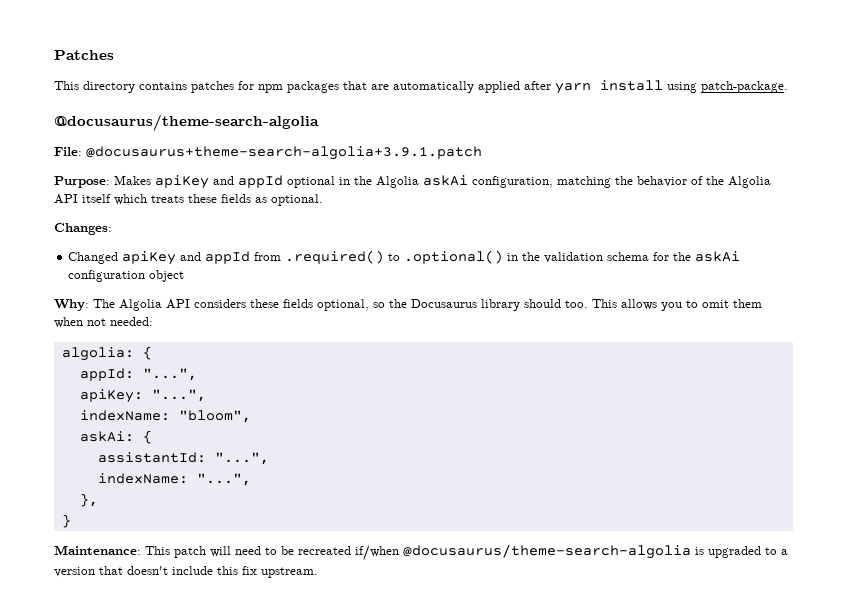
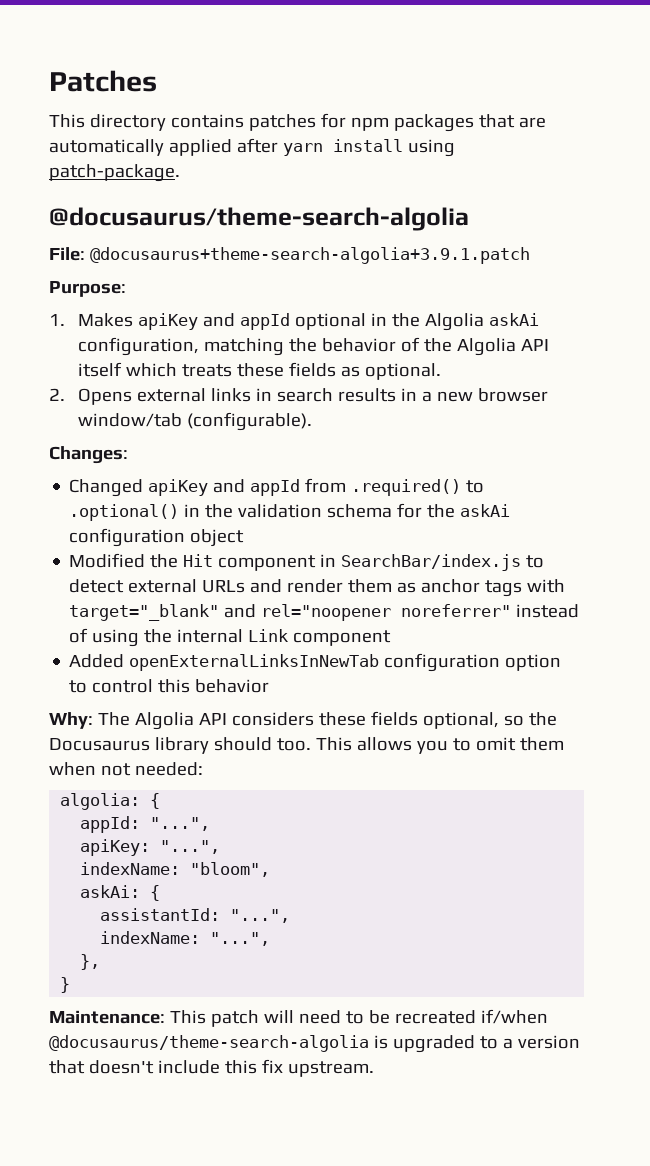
- Purpose: Makes apiKey and appId optional in the Algolia askAi configuration, matching the behavior of the Algolia API itself which treats these fields as optional.
+ Purpose:
+ 1. Makes apiKey and appId optional in the Algolia askAi configuration, matching the behavior of the Algolia API itself which treats these fields as optional.
+ 2. Opens external links in search results in a new browser window/tab (configurable).
+ Modified the Hit component in SearchBar/index.js to detect external URLs and render them as anchor tags with target="_blank" and rel="noopener noreferrer" instead of using the internal Link component
+ Added openExternalLinksInNewTab configuration option to control this behavior

